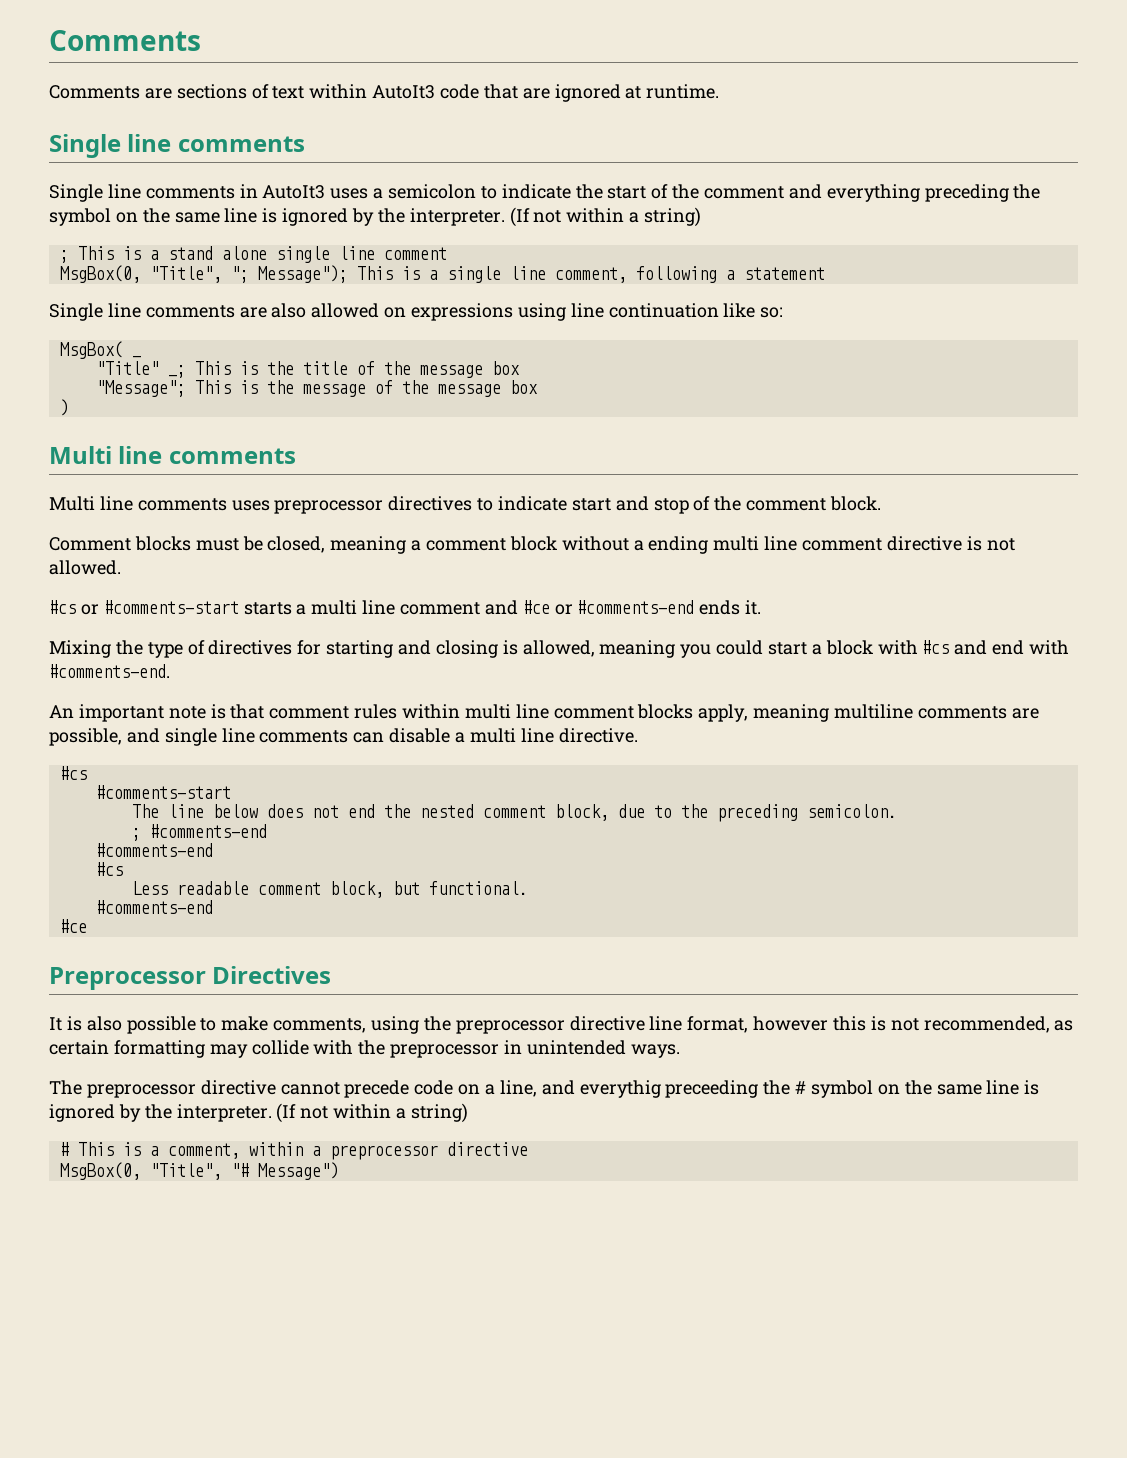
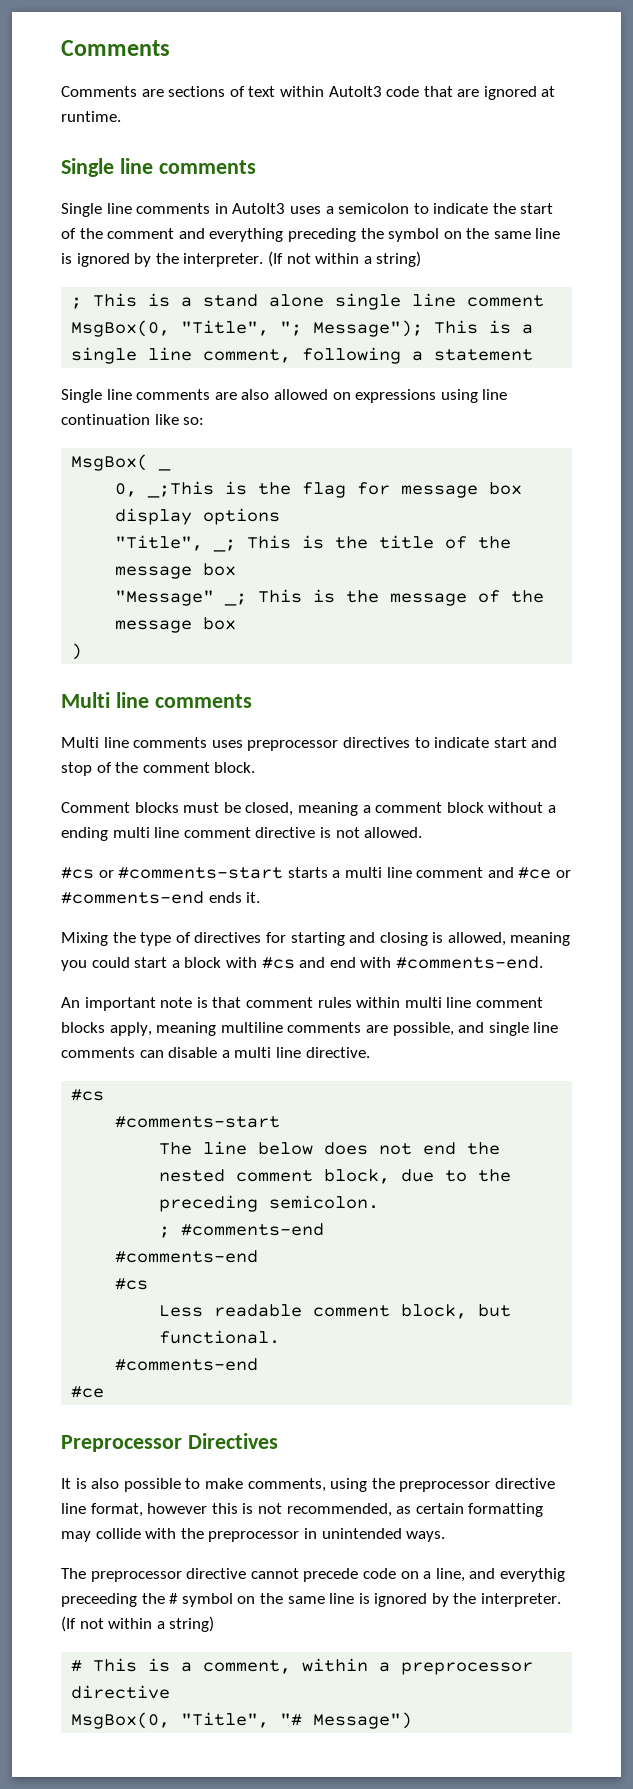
- "Title" _; This is the title of the message box
+ 0, _;This is the flag for message box display options
+ "Title", _; This is the title of the message box
- "Message"; This is the message of the message box
+ "Message" _; This is the message of the message box

